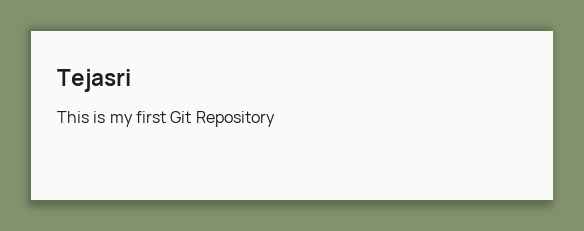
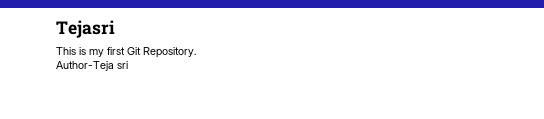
- This is my first Git Repository
+ This is my first Git Repository.
+ Author-Teja sri

